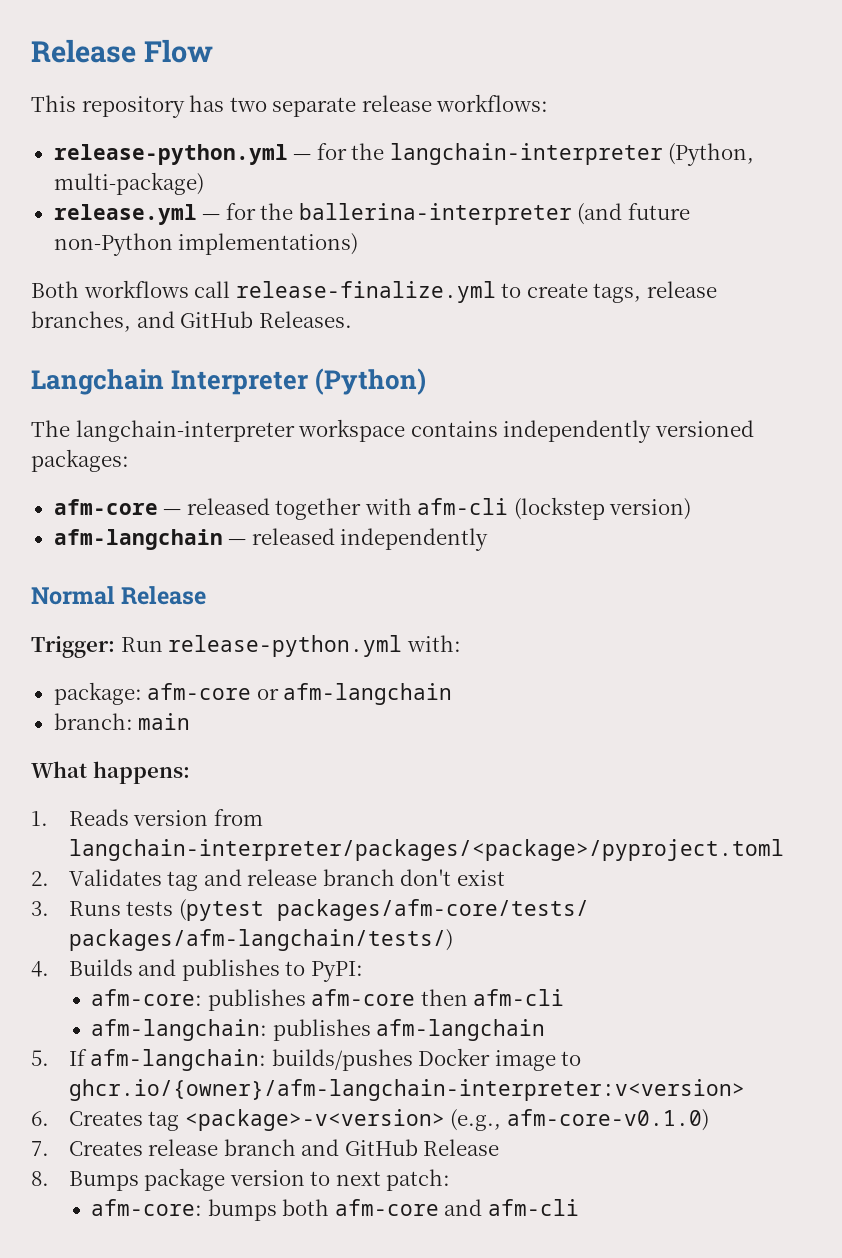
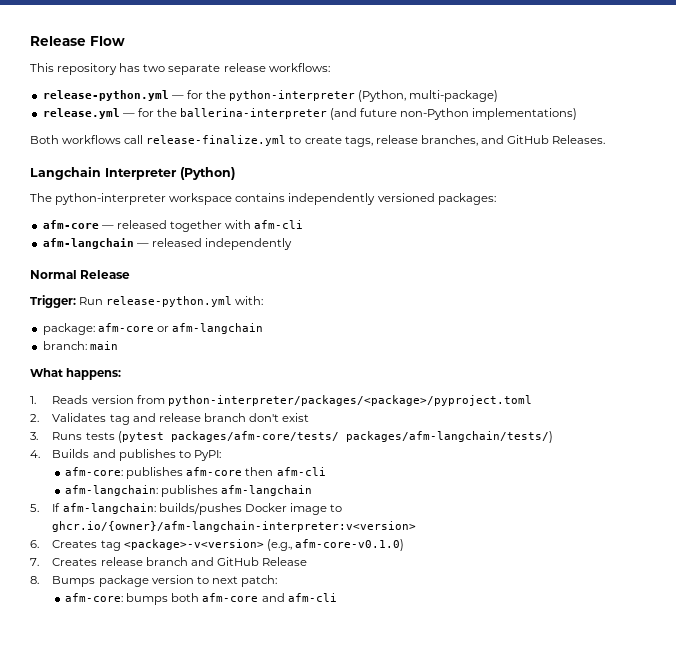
- release-python.yml — for the langchain-interpreter (Python, multi-package)
+ release-python.yml — for the python-interpreter (Python, multi-package)
- The langchain-interpreter workspace contains independently versioned packages:
+ The python-interpreter workspace contains independently versioned packages:
- afm-core — released together with afm-cli (lockstep version)
+ afm-core — released together with afm-cli
- 1. Reads version from langchain-interpreter/packages/<package>/pyproject.toml
+ 1. Reads version from python-interpreter/packages/<package>/pyproject.toml

